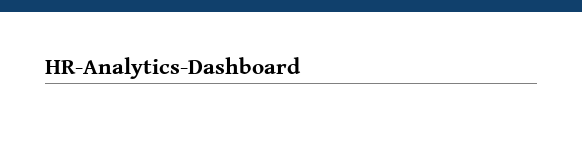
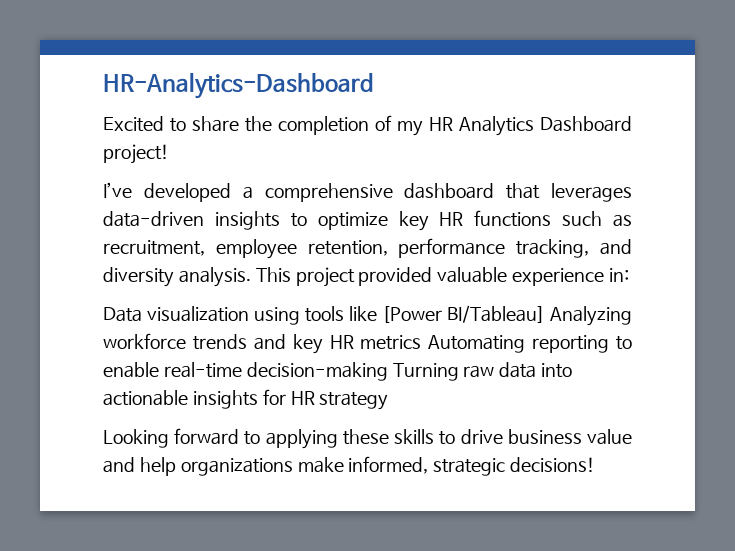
+ Excited to share the completion of my HR Analytics Dashboard project!
+ I’ve developed a comprehensive dashboard that leverages data-driven insights to optimize key HR functions such as recruitment, employee retention, performance tracking, and diversity analysis. This project provided valuable experience in:
+ Data visualization using tools like [Power BI/Tableau] Analyzing workforce trends and key HR metrics Automating reporting to enable real-time decision-making Turning raw data into actionable insights for HR strategy
+ Looking forward to applying these skills to drive business value and help organizations make informed, strategic decisions!

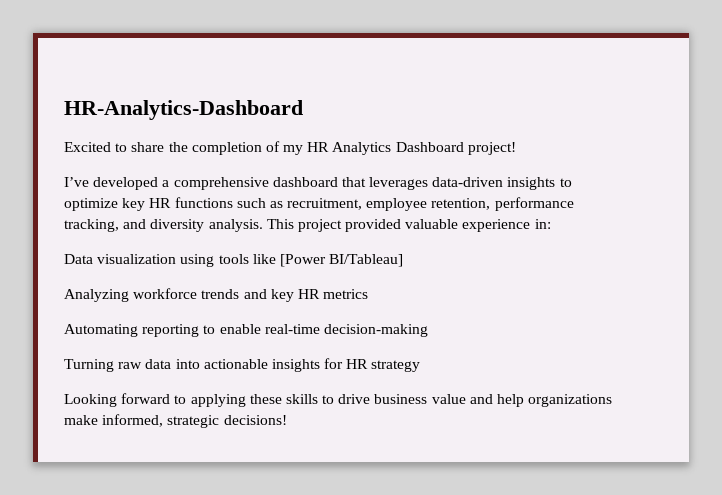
- Data visualization using tools like [Power BI/Tableau] Analyzing workforce trends and key HR metrics Automating reporting to enable real-time decision-making Turning raw data into actionable insights for HR strategy
+ Data visualization using tools like [Power BI/Tableau]
+ Analyzing workforce trends and key HR metrics
+ Automating reporting to enable real-time decision-making
+ Turning raw data into actionable insights for HR strategy

